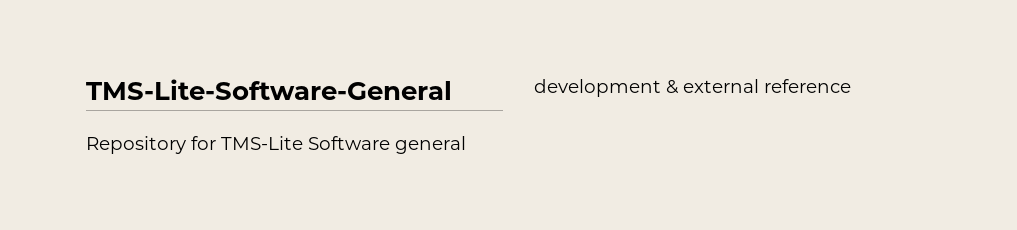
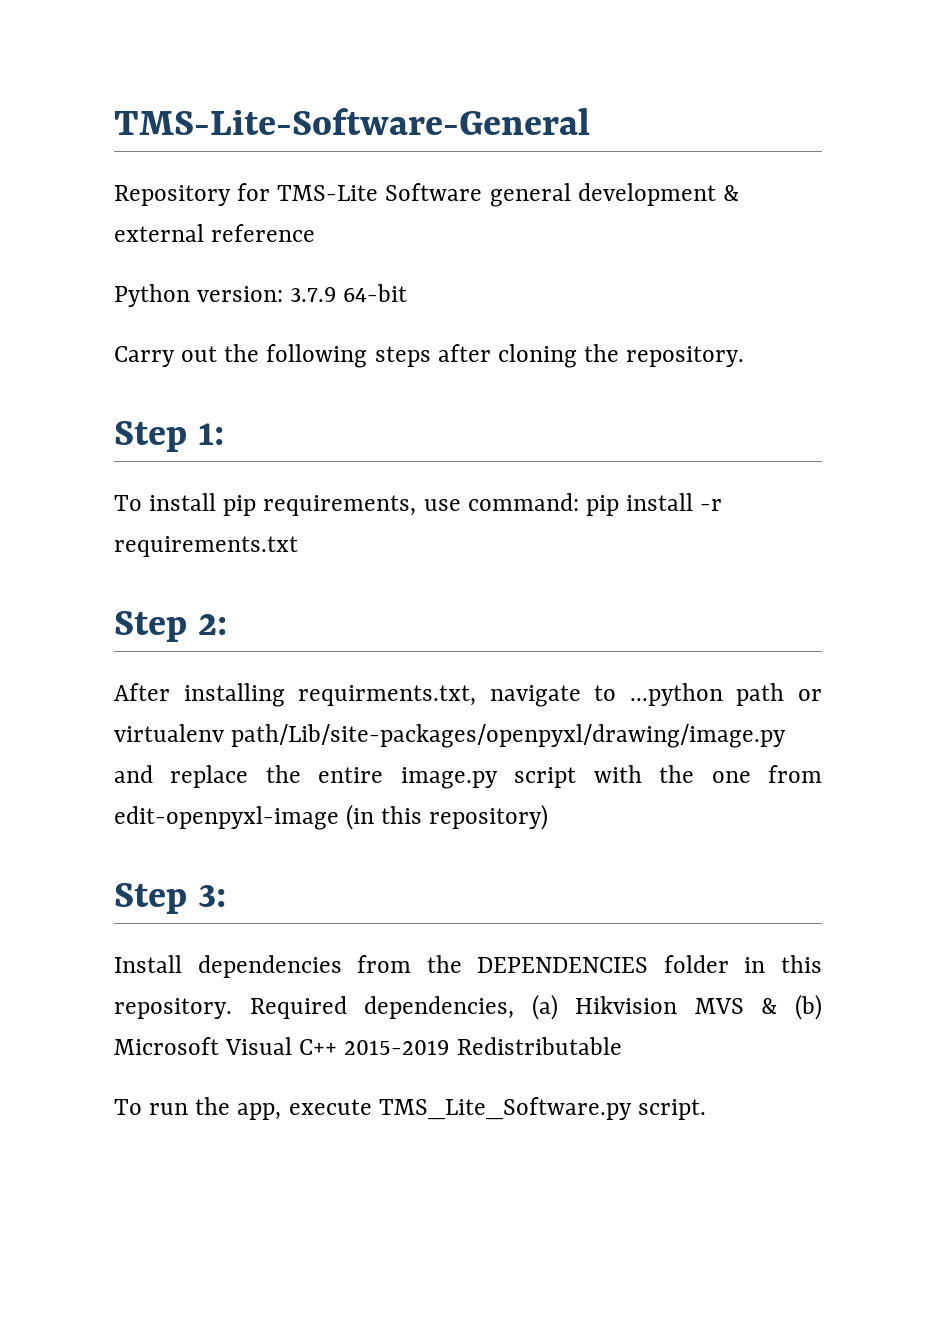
+ Python version: 3.7.9 64-bit
+ Carry out the following steps after cloning the repository.
+ Step 1:
+ To install pip requirements, use command: pip install -r requirements.txt
+ Step 2:
+ After installing requirments.txt, navigate to ...python path or virtualenv path/Lib/site-packages/openpyxl/drawing/image.py and replace the entire image.py script with the one from edit-openpyxl-image (in this repository)
+ Step 3:
+ Install dependencies from the DEPENDENCIES folder in this repository. Required dependencies, (a) Hikvision MVS & (b) Microsoft Visual C++ 2015-2019 Redistributable
+ To run the app, execute TMS_Lite_Software.py script.

